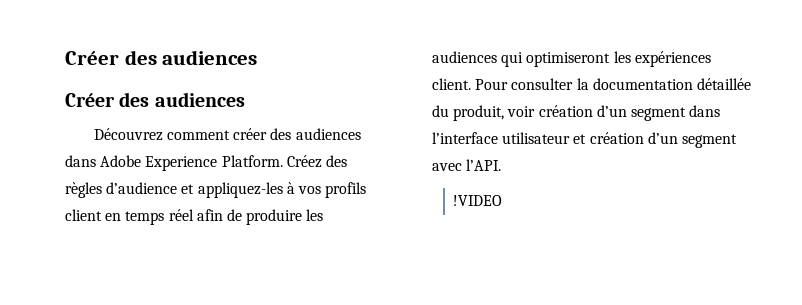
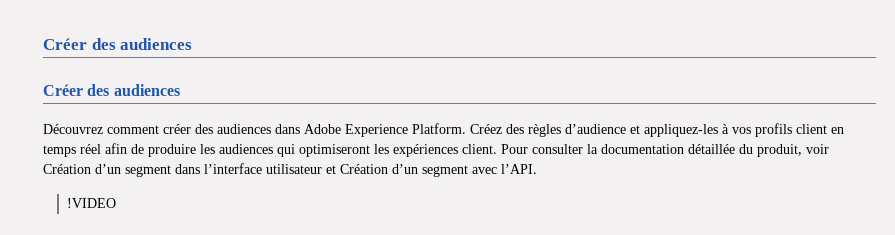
- Pour consulter la documentation détaillée du produit, voir création d’un segment dans l’interface utilisateur et création d’un segment avec l’API.
+ Pour consulter la documentation détaillée du produit, voir Création d’un segment dans l’interface utilisateur et Création d’un segment avec l’API.

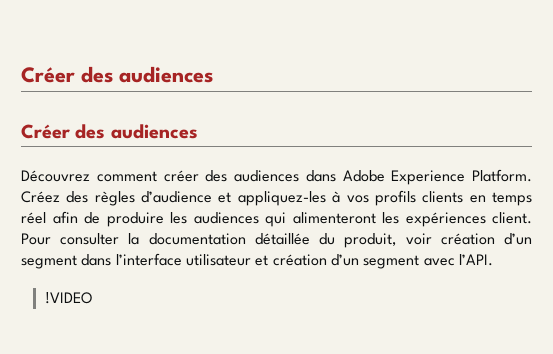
- Créez des règles d’audience et appliquez-les à vos profils client en temps réel afin de produire les audiences qui optimiseront les expériences client.
+ Créez des règles d’audience et appliquez-les à vos profils clients en temps réel afin de produire les audiences qui alimenteront les expériences client.
- Pour consulter la documentation détaillée du produit, voir Création d’un segment dans l’interface utilisateur et Création d’un segment avec l’API.
+ Pour consulter la documentation détaillée du produit, voir création d’un segment dans l’interface utilisateur et création d’un segment avec l’API.

